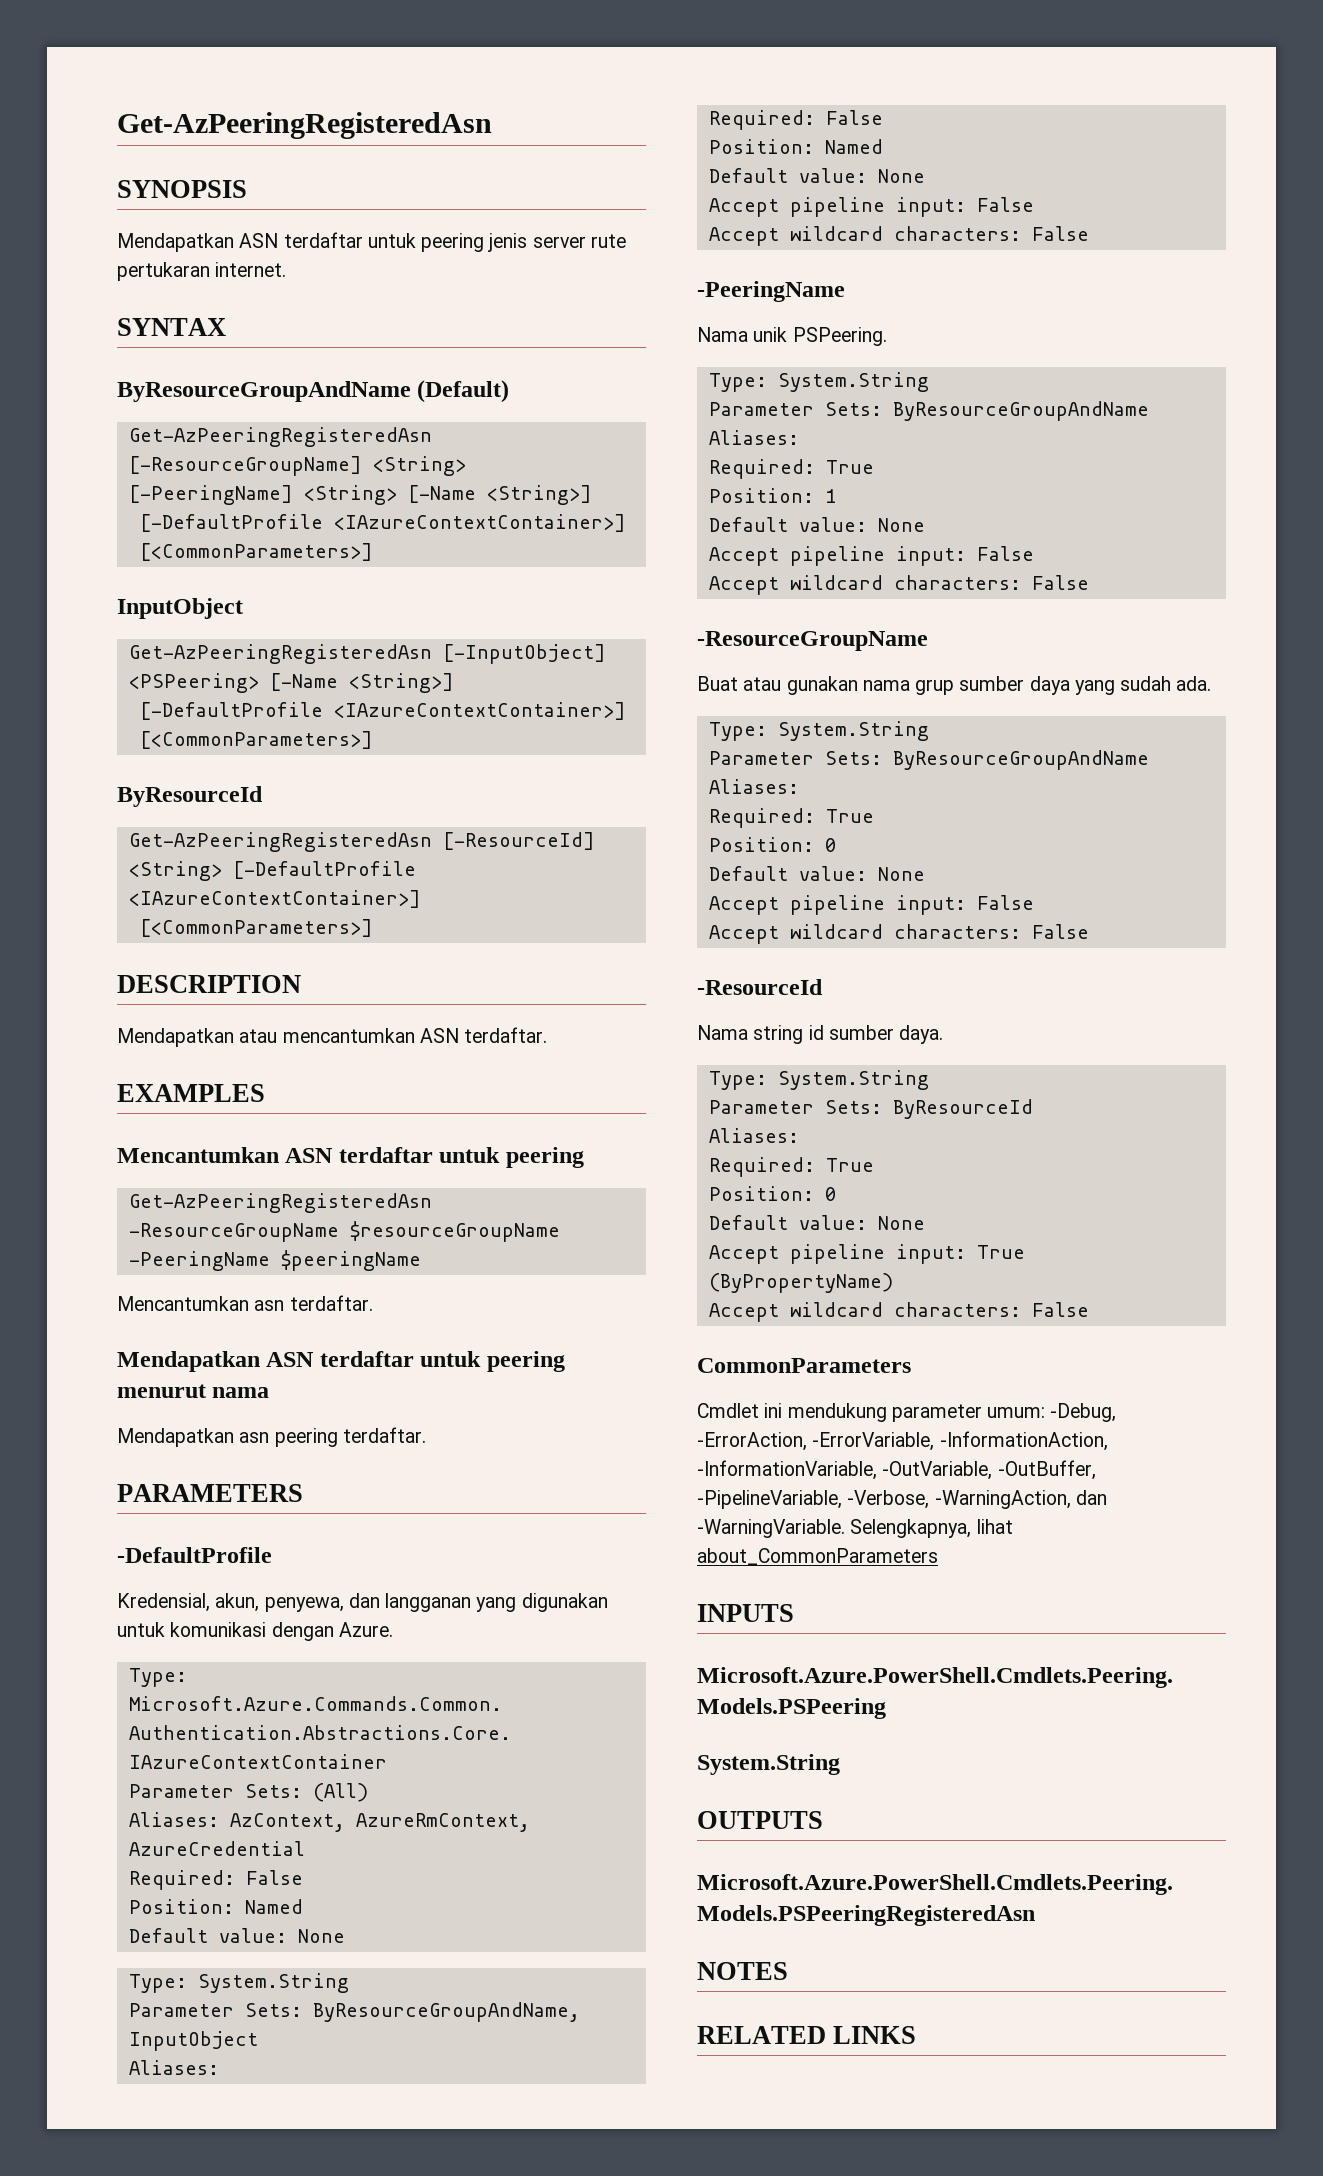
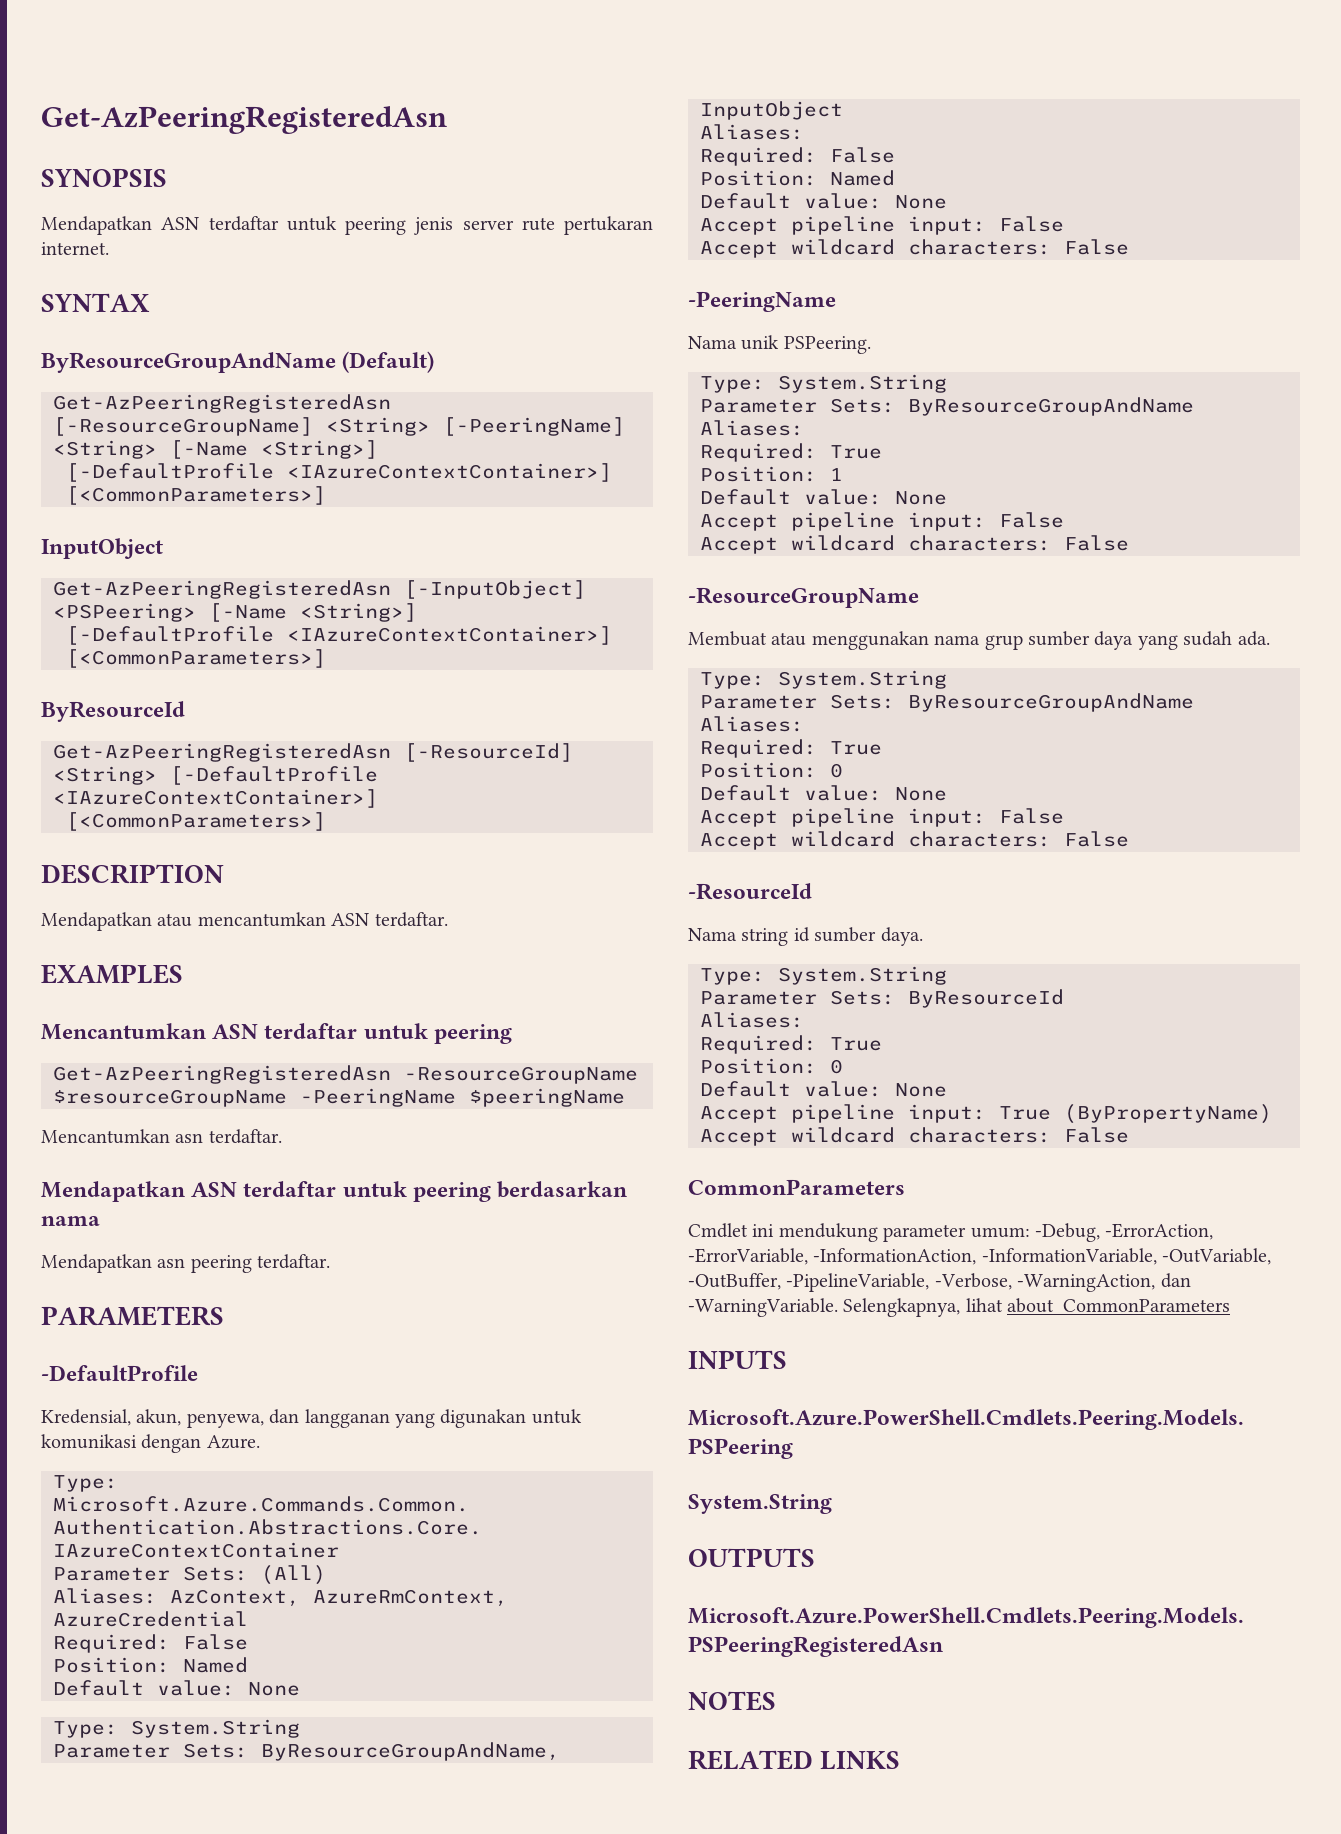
- Mendapatkan ASN terdaftar untuk peering menurut nama
+ Mendapatkan ASN terdaftar untuk peering berdasarkan nama
- Buat atau gunakan nama grup sumber daya yang sudah ada.
+ Membuat atau menggunakan nama grup sumber daya yang sudah ada.

